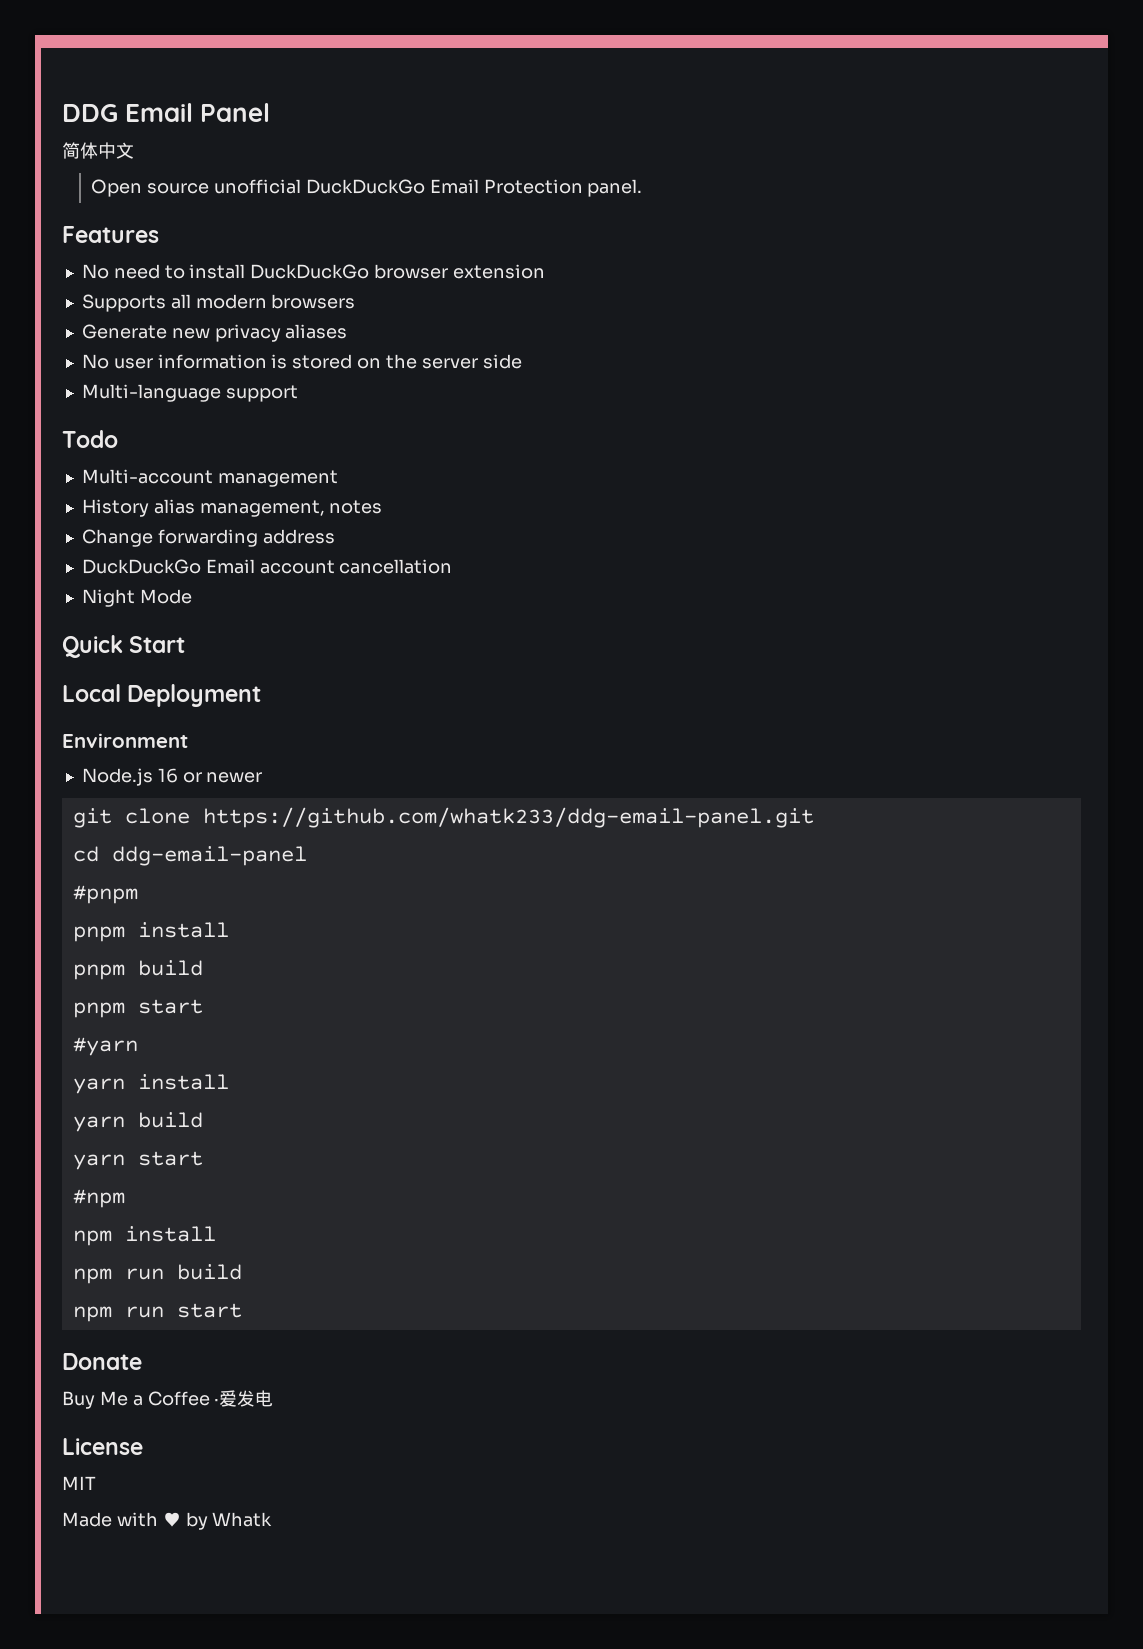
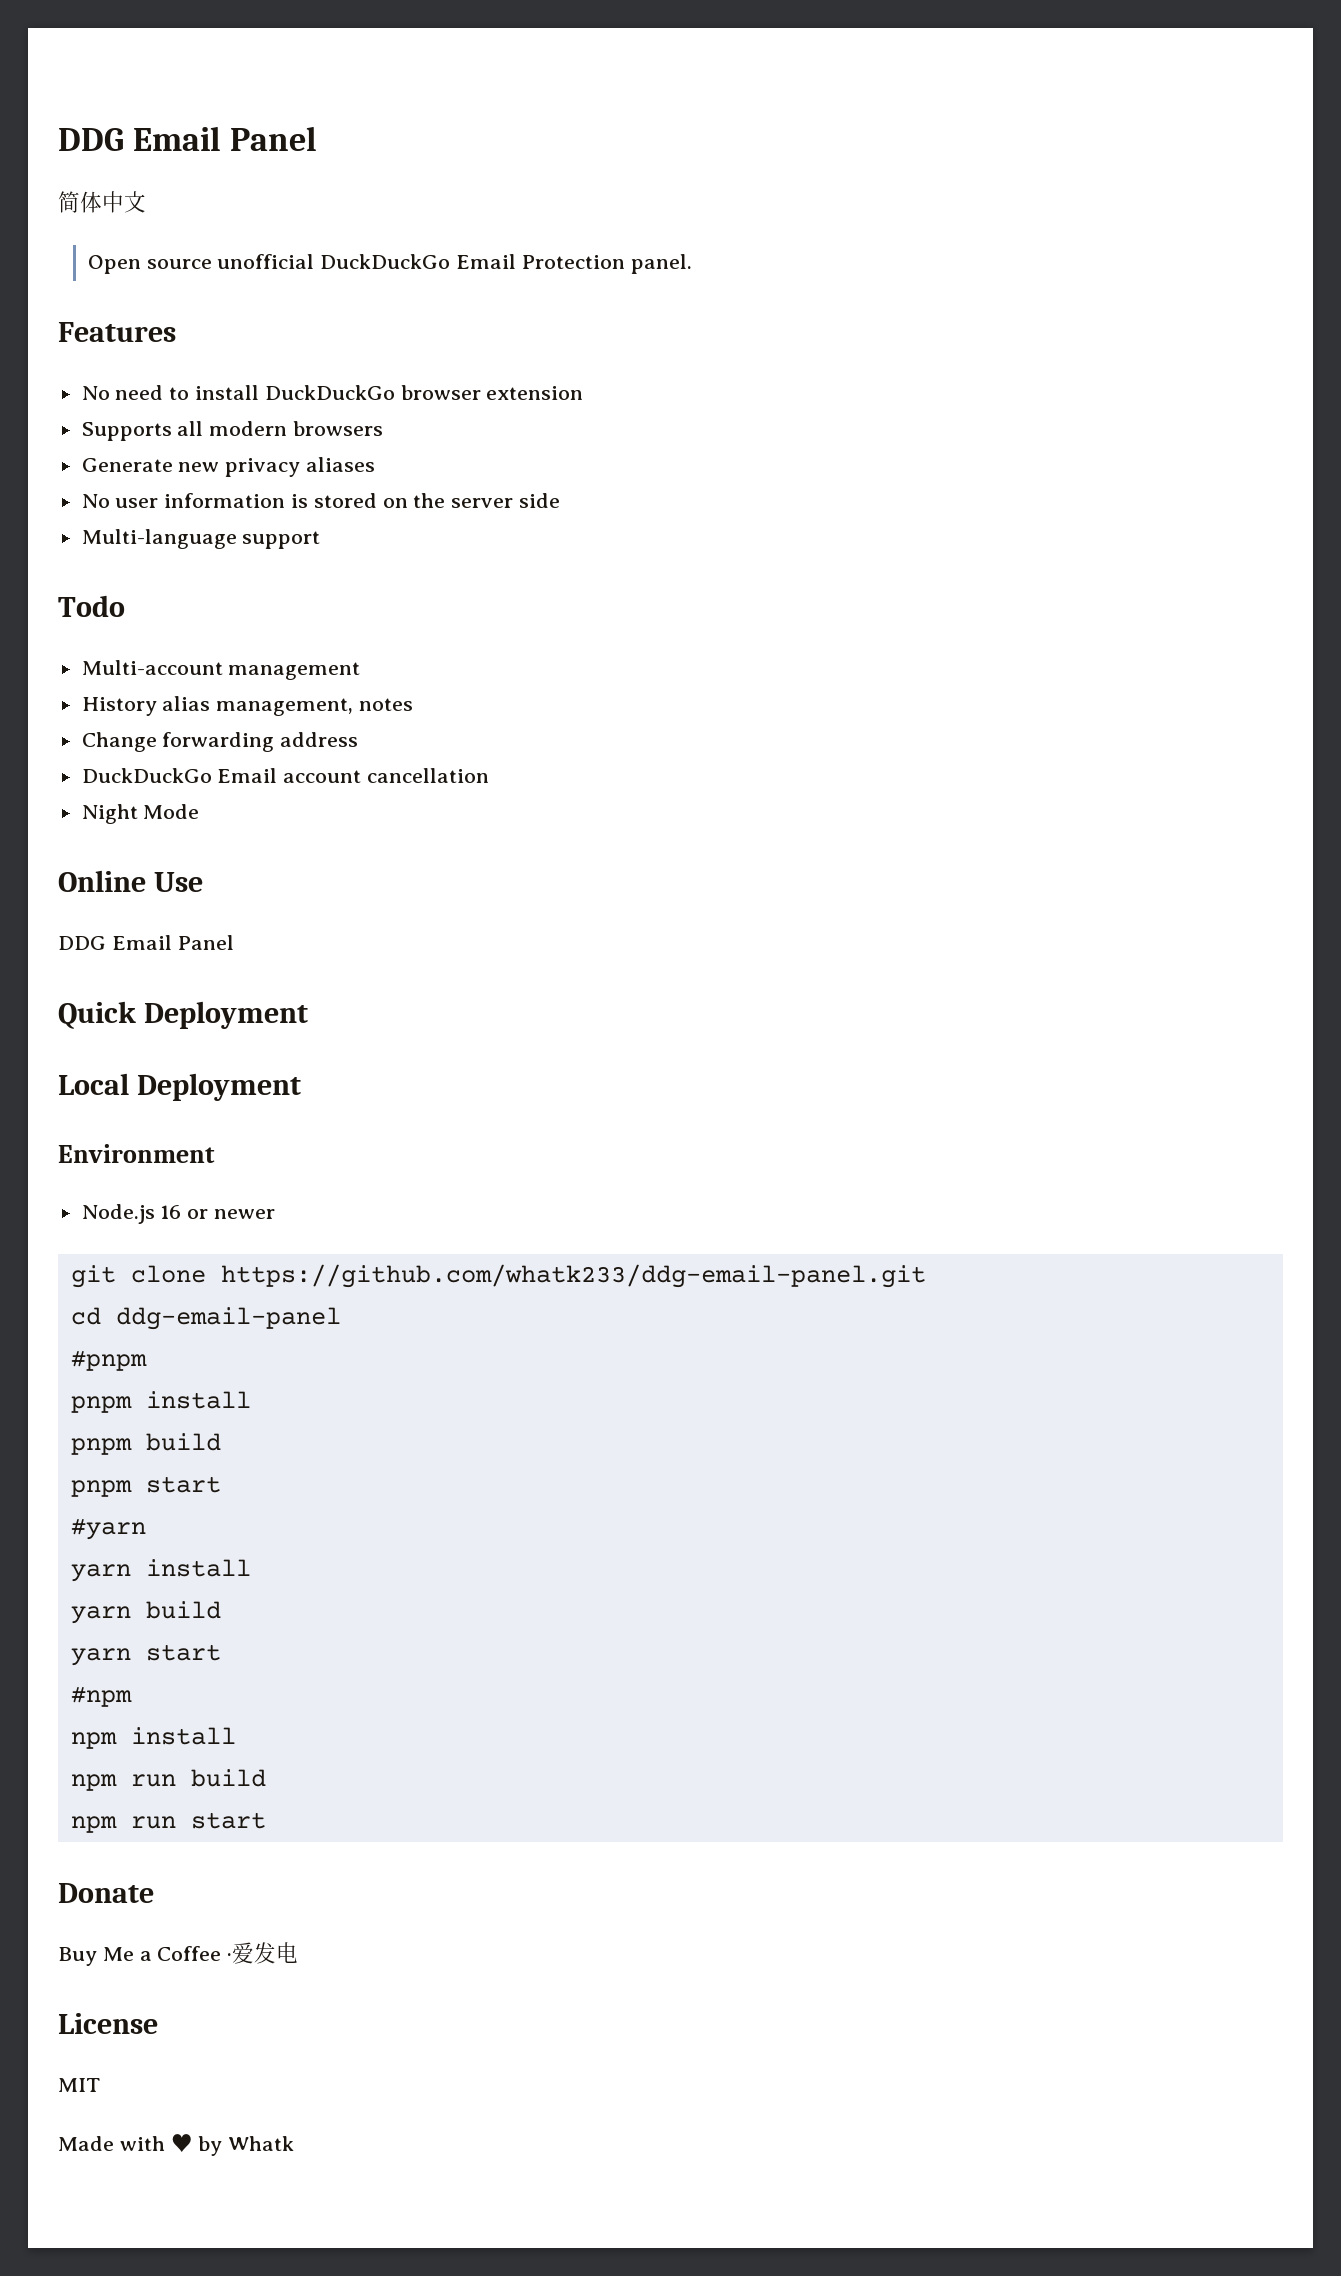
+ Online Use
+ DDG Email Panel
- Quick Start
+ Quick Deployment

